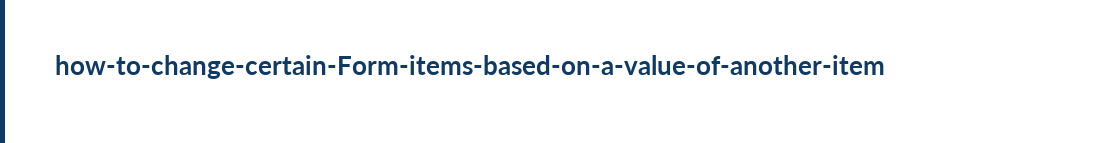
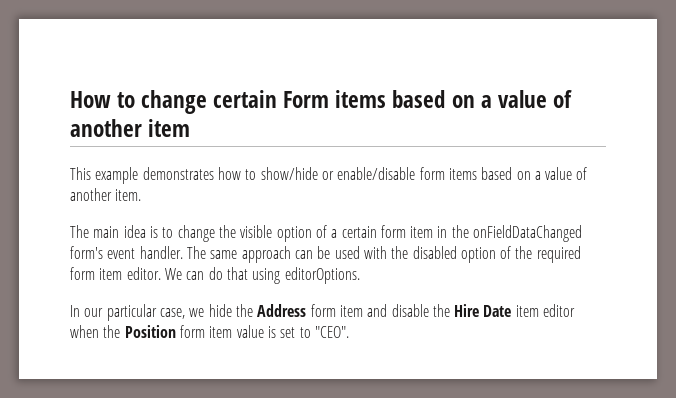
- how-to-change-certain-Form-items-based-on-a-value-of-another-item
+ How to change certain Form items based on a value of another item
+ This example demonstrates how to show/hide or enable/disable form items based on a value of another item.
+ The main idea is to change the visible option of a certain form item in the onFieldDataChanged form's event handler. The same approach can be used with the disabled option of the required form item editor. We can do that using editorOptions.
+ In our particular case, we hide the Address form item and disable the Hire Date item editor when the Position form item value is set to "CEO".

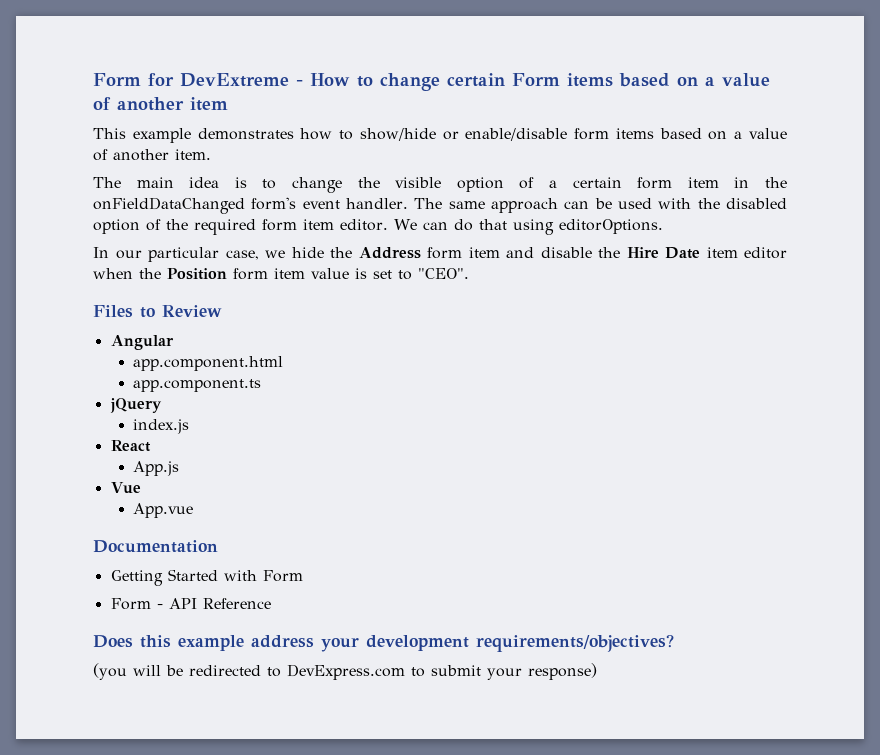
- How to change certain Form items based on a value of another item
+ Form for DevExtreme - How to change certain Form items based on a value of another item
+ Files to Review
+ Angular
+ app.component.html
+ app.component.ts
+ jQuery
+ index.js
+ React
+ App.js
+ Vue
+ App.vue
+ Documentation
+ Getting Started with Form
+ Form - API Reference
+ Does this example address your development requirements/objectives?
+ (you will be redirected to DevExpress.com to submit your response)

